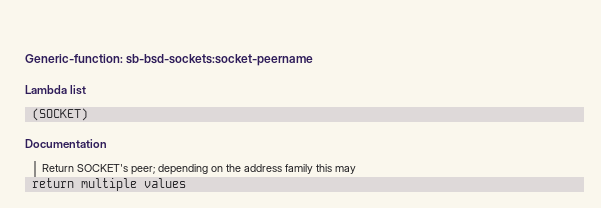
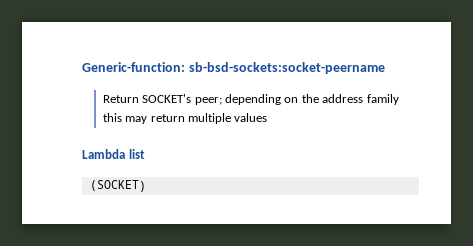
- Lambda list
- (SOCKET)
- Documentation
- Return SOCKET's peer; depending on the address family this may
- return multiple values
+ Return SOCKET's peer; depending on the address family this may return multiple values
+ Lambda list
+ (SOCKET)

